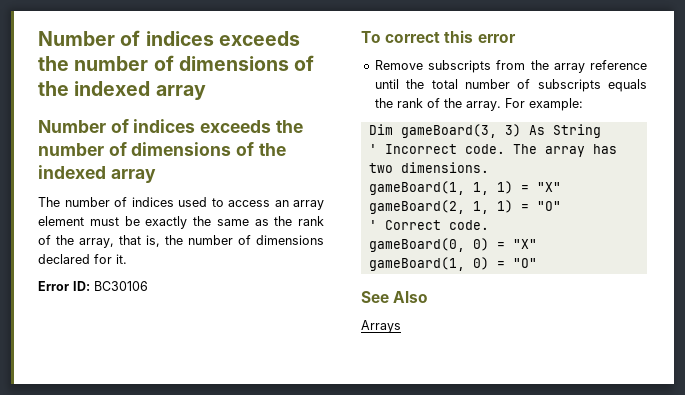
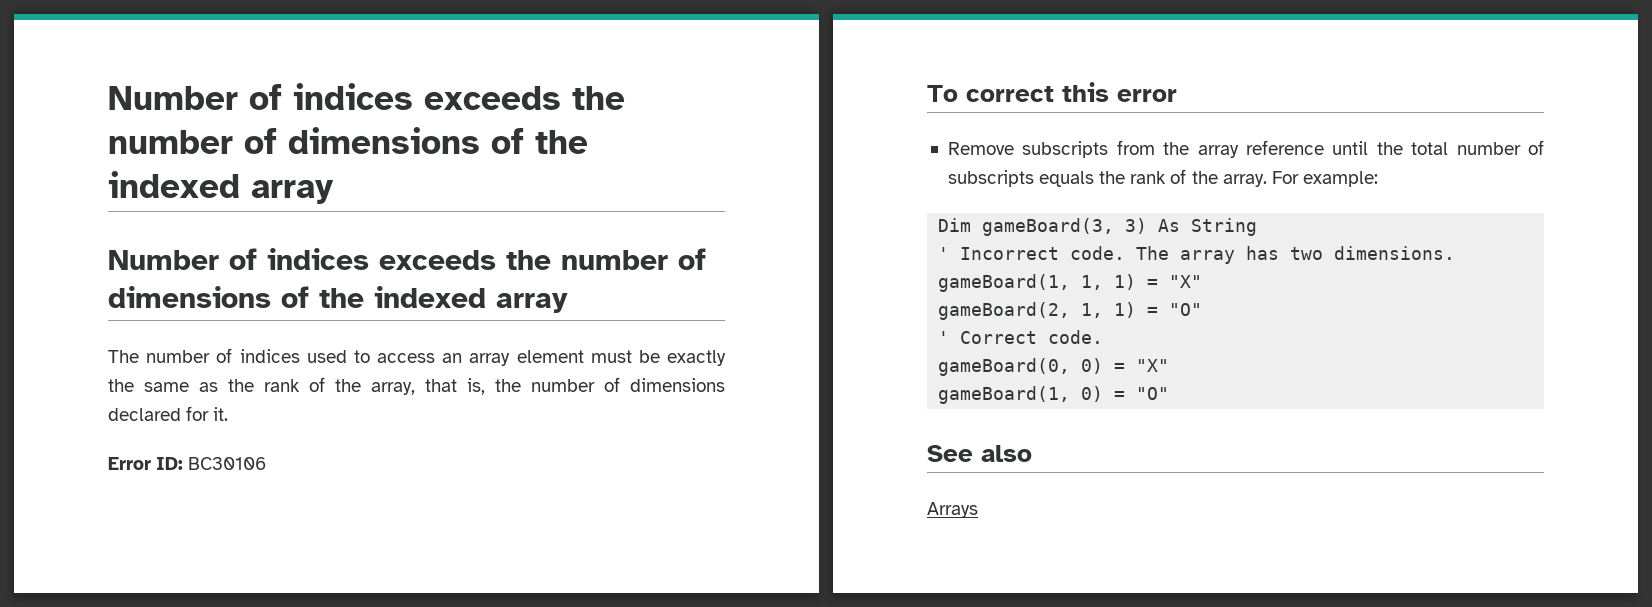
- See Also
+ See also

